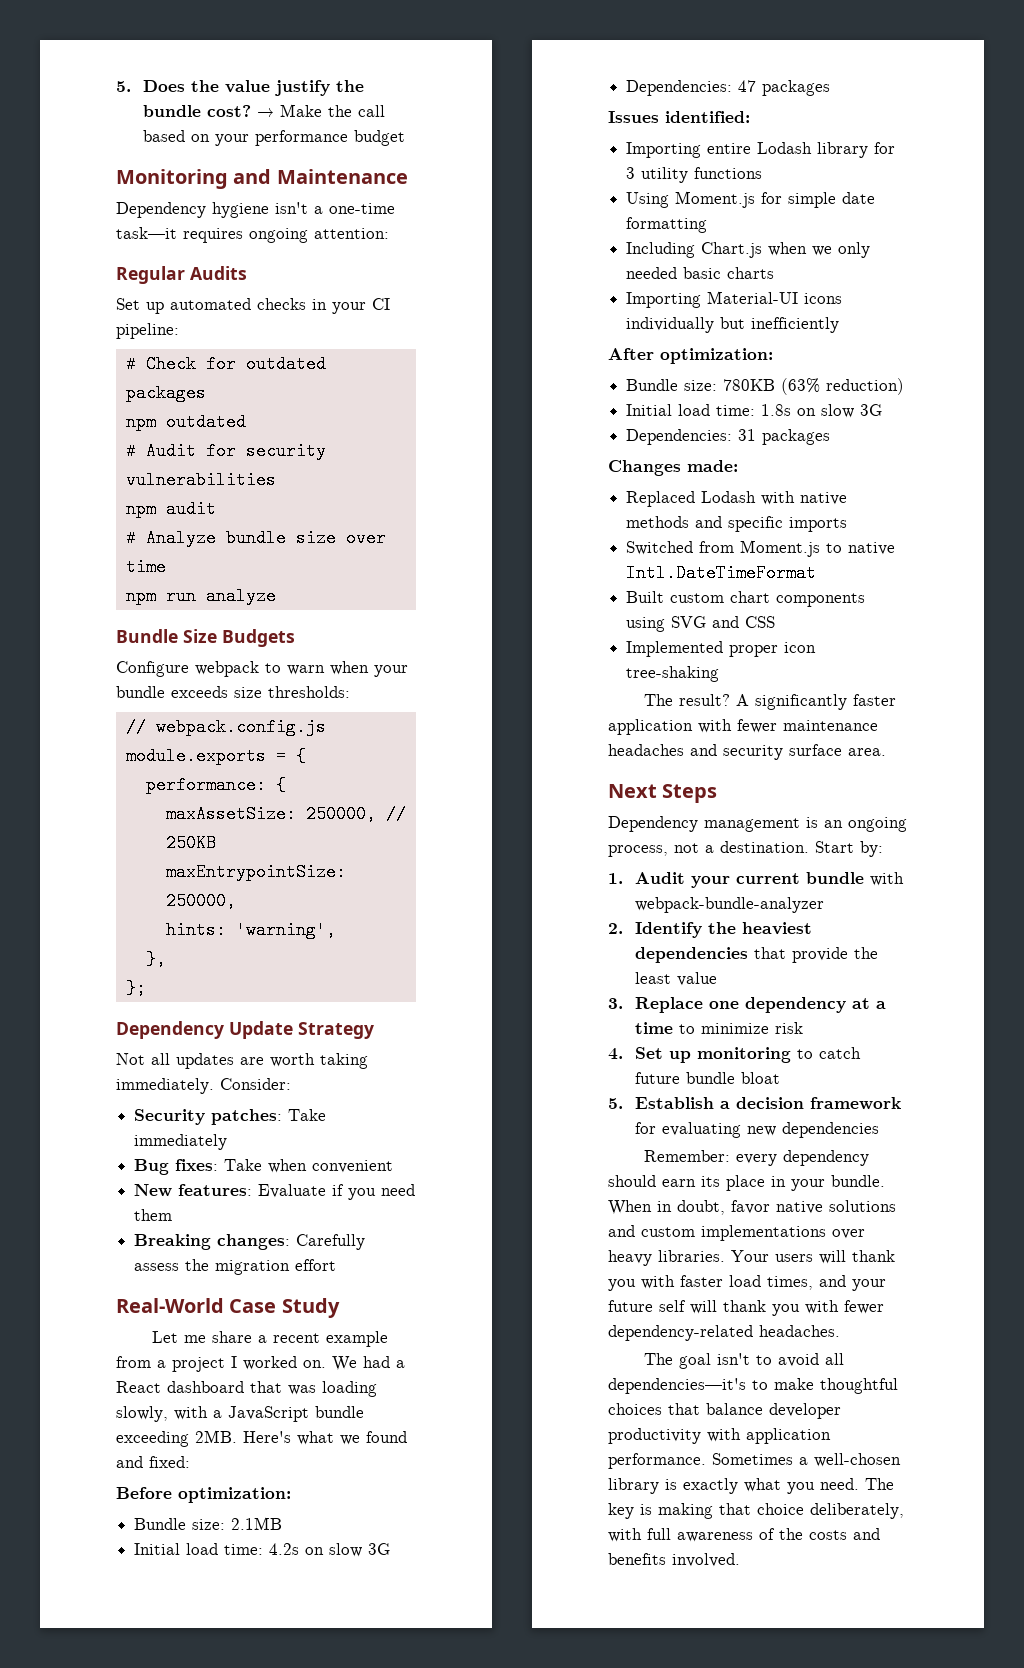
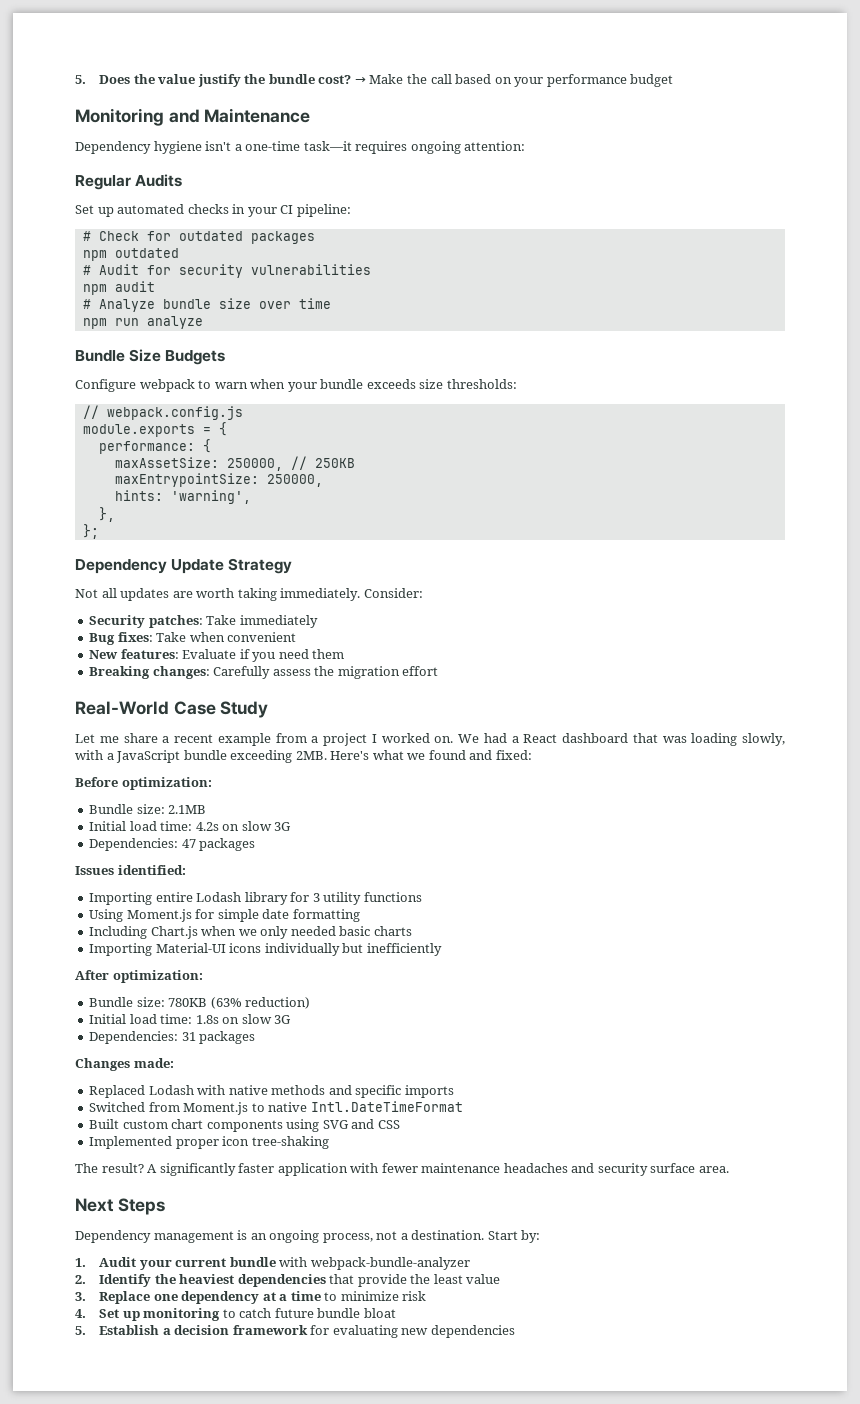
- Remember: every dependency should earn its place in your bundle. When in doubt, favor native solutions and custom implementations over heavy libraries. Your users will thank you with faster load times, and your future self will thank you with fewer dependency-related headaches.
- The goal isn't to avoid all dependencies—it's to make thoughtful choices that balance developer productivity with application performance. Sometimes a well-chosen library is exactly what you need. The key is making that choice deliberately, with full awareness of the costs and benefits involved.

